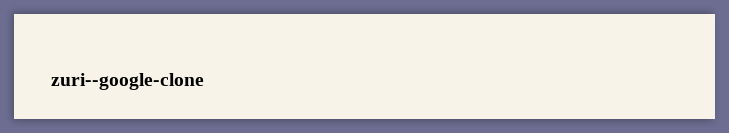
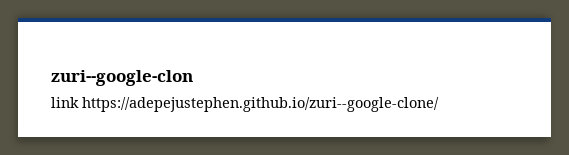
- zuri--google-clone
+ zuri--google-clon
+ link https://adepejustephen.github.io/zuri--google-clone/

